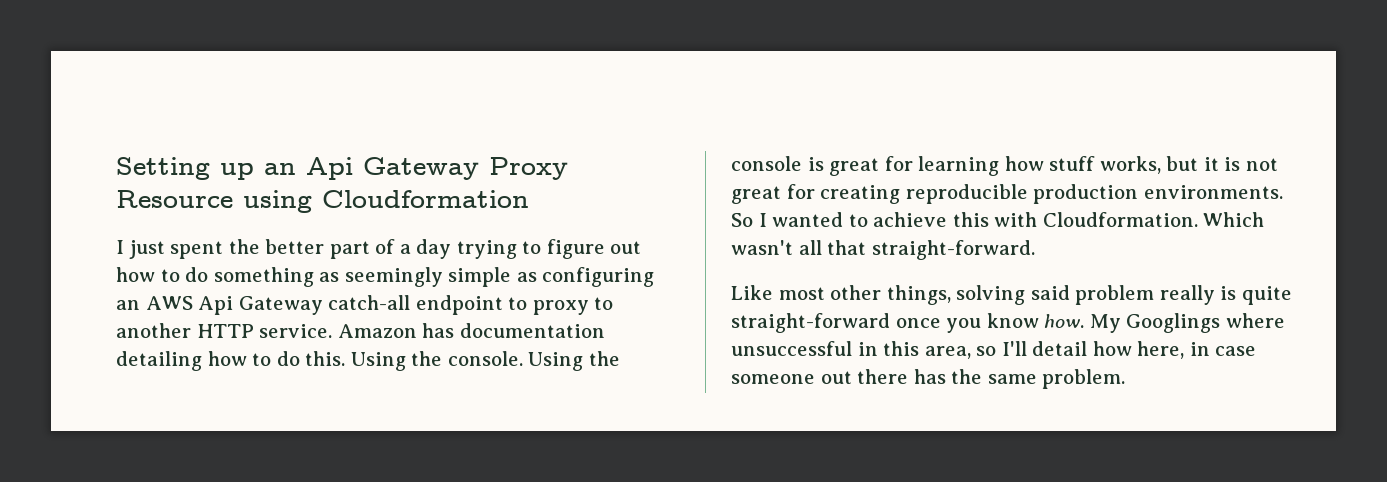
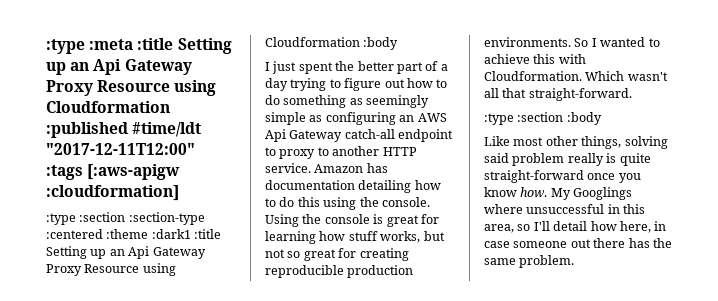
- Setting up an Api Gateway Proxy Resource using Cloudformation
+ :type :meta :title Setting up an Api Gateway Proxy Resource using Cloudformation :published #time/ldt "2017-12-11T12:00" :tags [:aws-apigw :cloudformation]
+ :type :section :section-type :centered :theme :dark1 :title Setting up an Api Gateway Proxy Resource using Cloudformation :body
- Amazon has documentation detailing how to do this. Using the console.
+ Amazon has documentation detailing how to do this using the console.
- Using the console is great for learning how stuff works, but it is not great for creating reproducible production environments.
+ Using the console is great for learning how stuff works, but not so great for creating reproducible production environments.
+ :type :section :body

